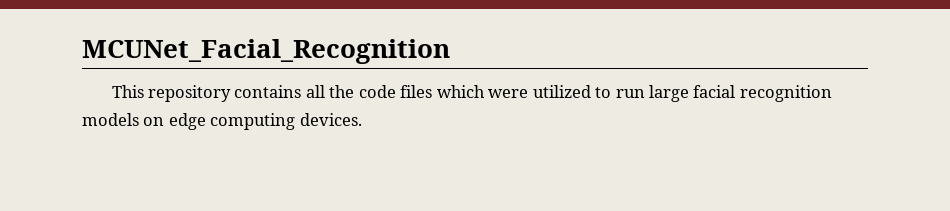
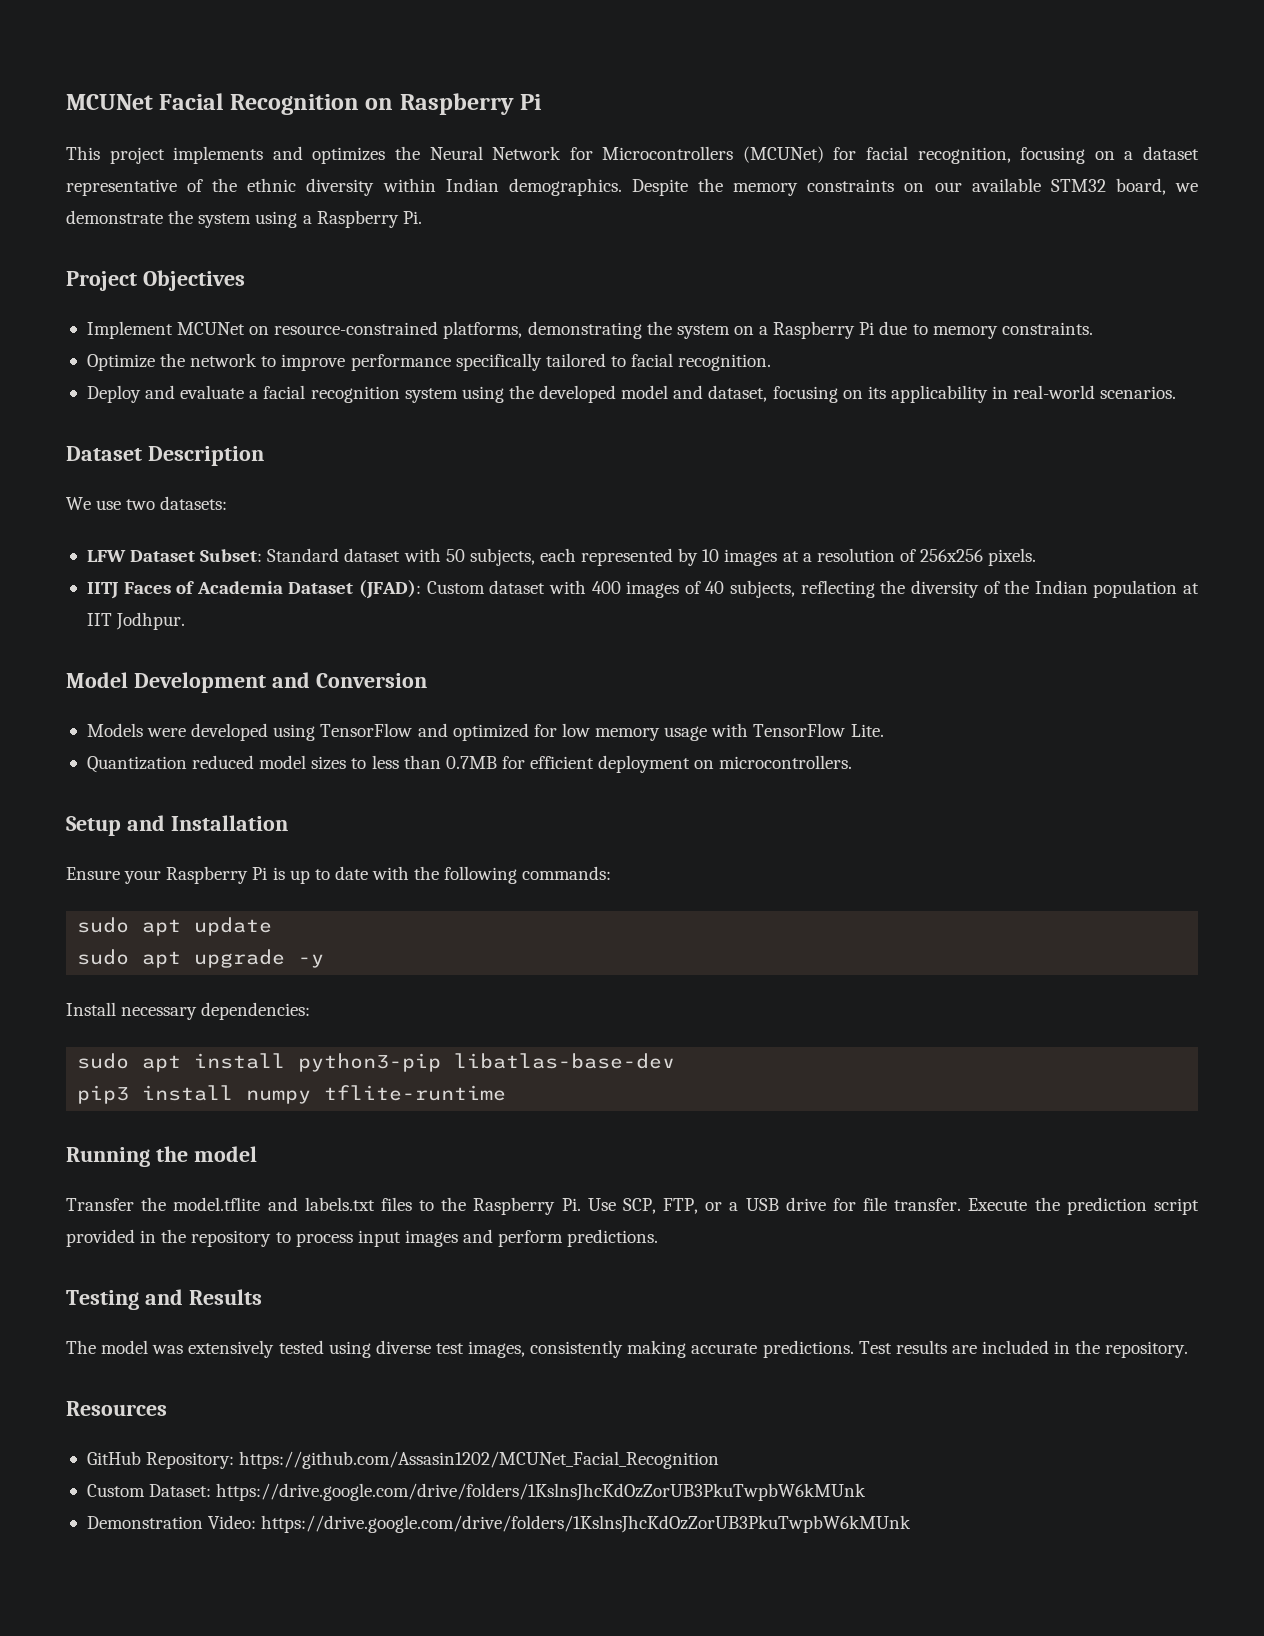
- MCUNet_Facial_Recognition
- This repository contains all the code files which were utilized to run large facial recognition models on edge computing devices.
+ MCUNet Facial Recognition on Raspberry Pi
+ This project implements and optimizes the Neural Network for Microcontrollers (MCUNet) for facial recognition, focusing on a dataset representative of the ethnic diversity within Indian demographics. Despite the memory constraints on our available STM32 board, we demonstrate the system using a Raspberry Pi.
+ Project Objectives
+ Implement MCUNet on resource-constrained platforms, demonstrating the system on a Raspberry Pi due to memory constraints.
+ Optimize the network to improve performance specifically tailored to facial recognition.
+ Deploy and evaluate a facial recognition system using the developed model and dataset, focusing on its applicability in real-world scenarios.
+ Dataset Description
+ We use two datasets:
+ LFW Dataset Subset: Standard dataset with 50 subjects, each represented by 10 images at a resolution of 256x256 pixels.
+ IITJ Faces of Academia Dataset (JFAD): Custom dataset with 400 images of 40 subjects, reflecting the diversity of the Indian population at IIT Jodhpur.
+ Model Development and Conversion
+ Models were developed using TensorFlow and optimized for low memory usage with TensorFlow Lite.
+ Quantization reduced model sizes to less than 0.7MB for efficient deployment on microcontrollers.
+ Setup and Installation
+ Ensure your Raspberry Pi is up to date with the following commands:
+ sudo apt update
+ sudo apt upgrade -y
+ Install necessary dependencies:
+ sudo apt install python3-pip libatlas-base-dev
+ pip3 install numpy tflite-runtime
+ Running the model
+ Transfer the model.tflite and labels.txt files to the Raspberry Pi. Use SCP, FTP, or a USB drive for file transfer. Execute the prediction script provided in the repository to process input images and perform predictions.
+ Testing and Results
+ The model was extensively tested using diverse test images, consistently making accurate predictions. Test results are included in the repository.
+ Resources
+ GitHub Repository: https://github.com/Assasin1202/MCUNet_Facial_Recognition
+ Custom Dataset: https://drive.google.com/drive/folders/1KslnsJhcKdOzZorUB3PkuTwpbW6kMUnk
+ Demonstration Video: https://drive.google.com/drive/folders/1KslnsJhcKdOzZorUB3PkuTwpbW6kMUnk

